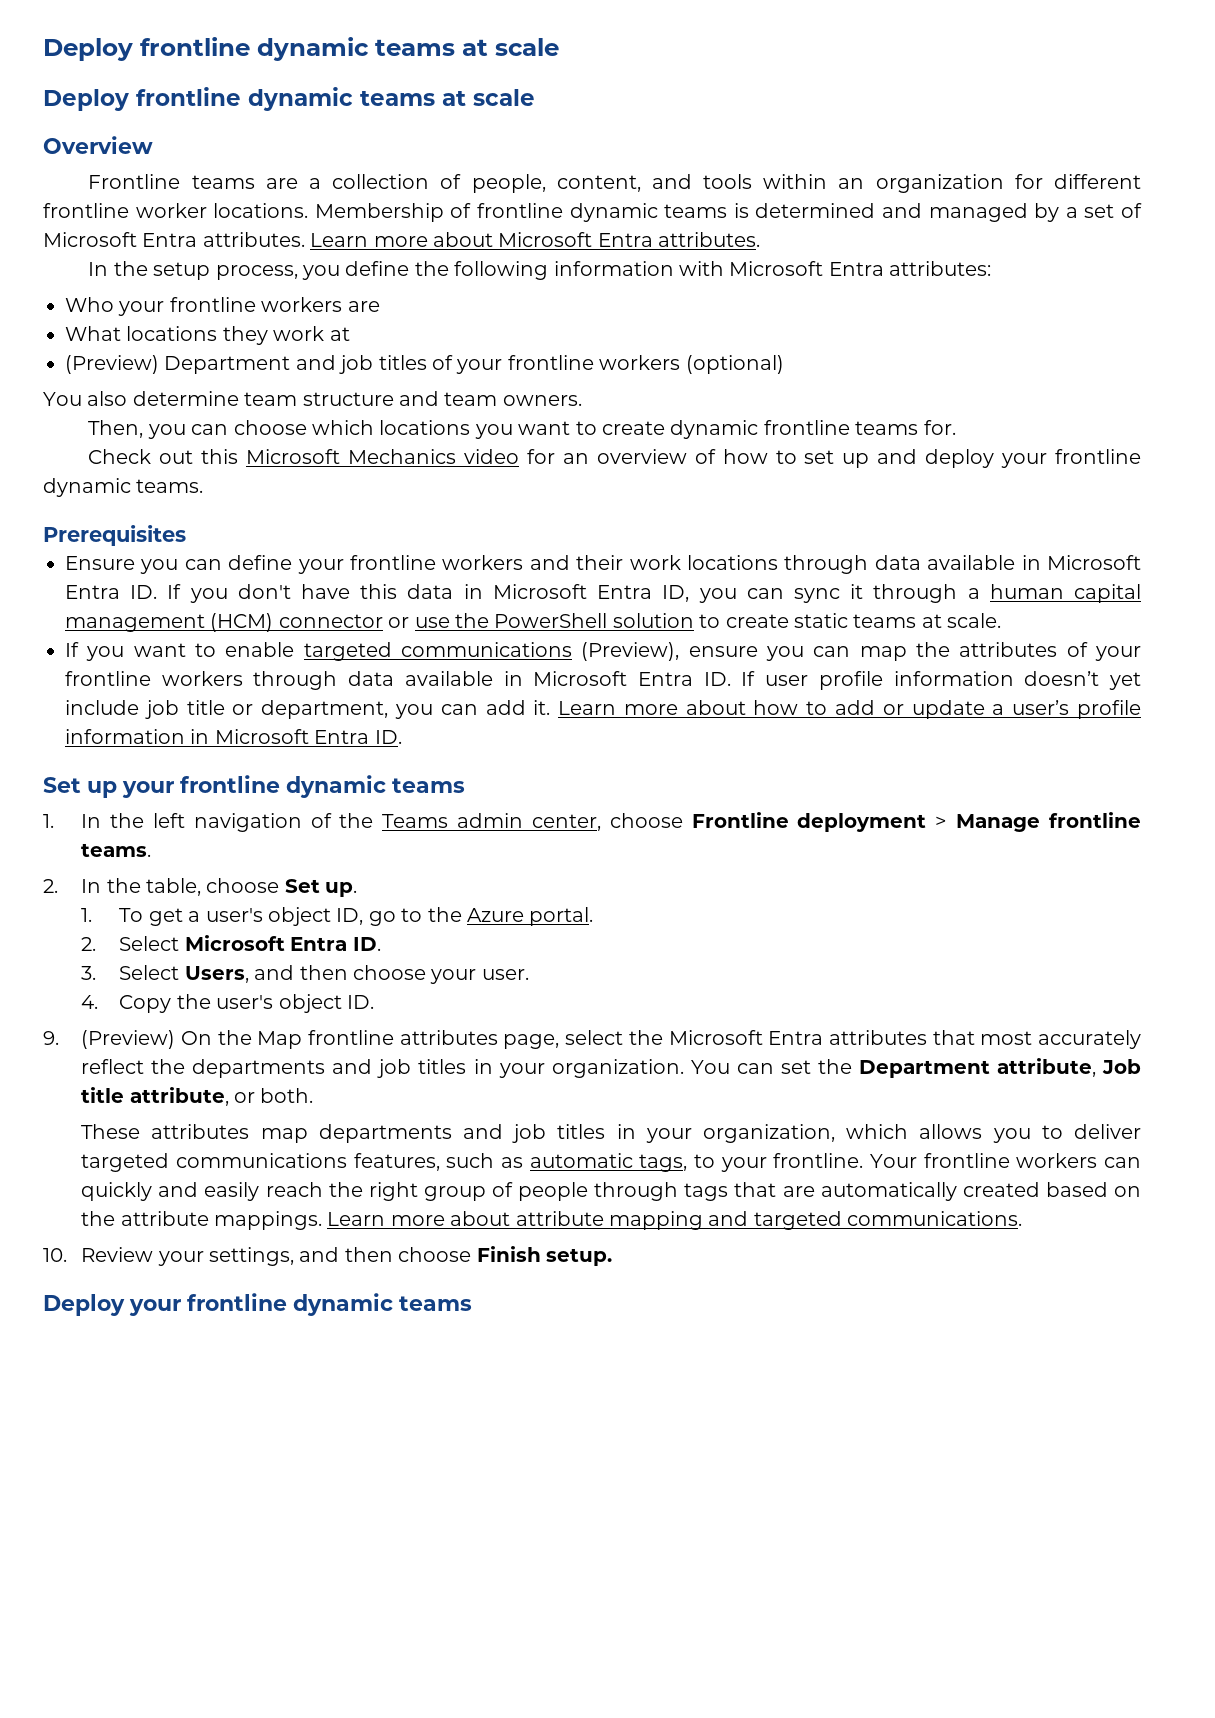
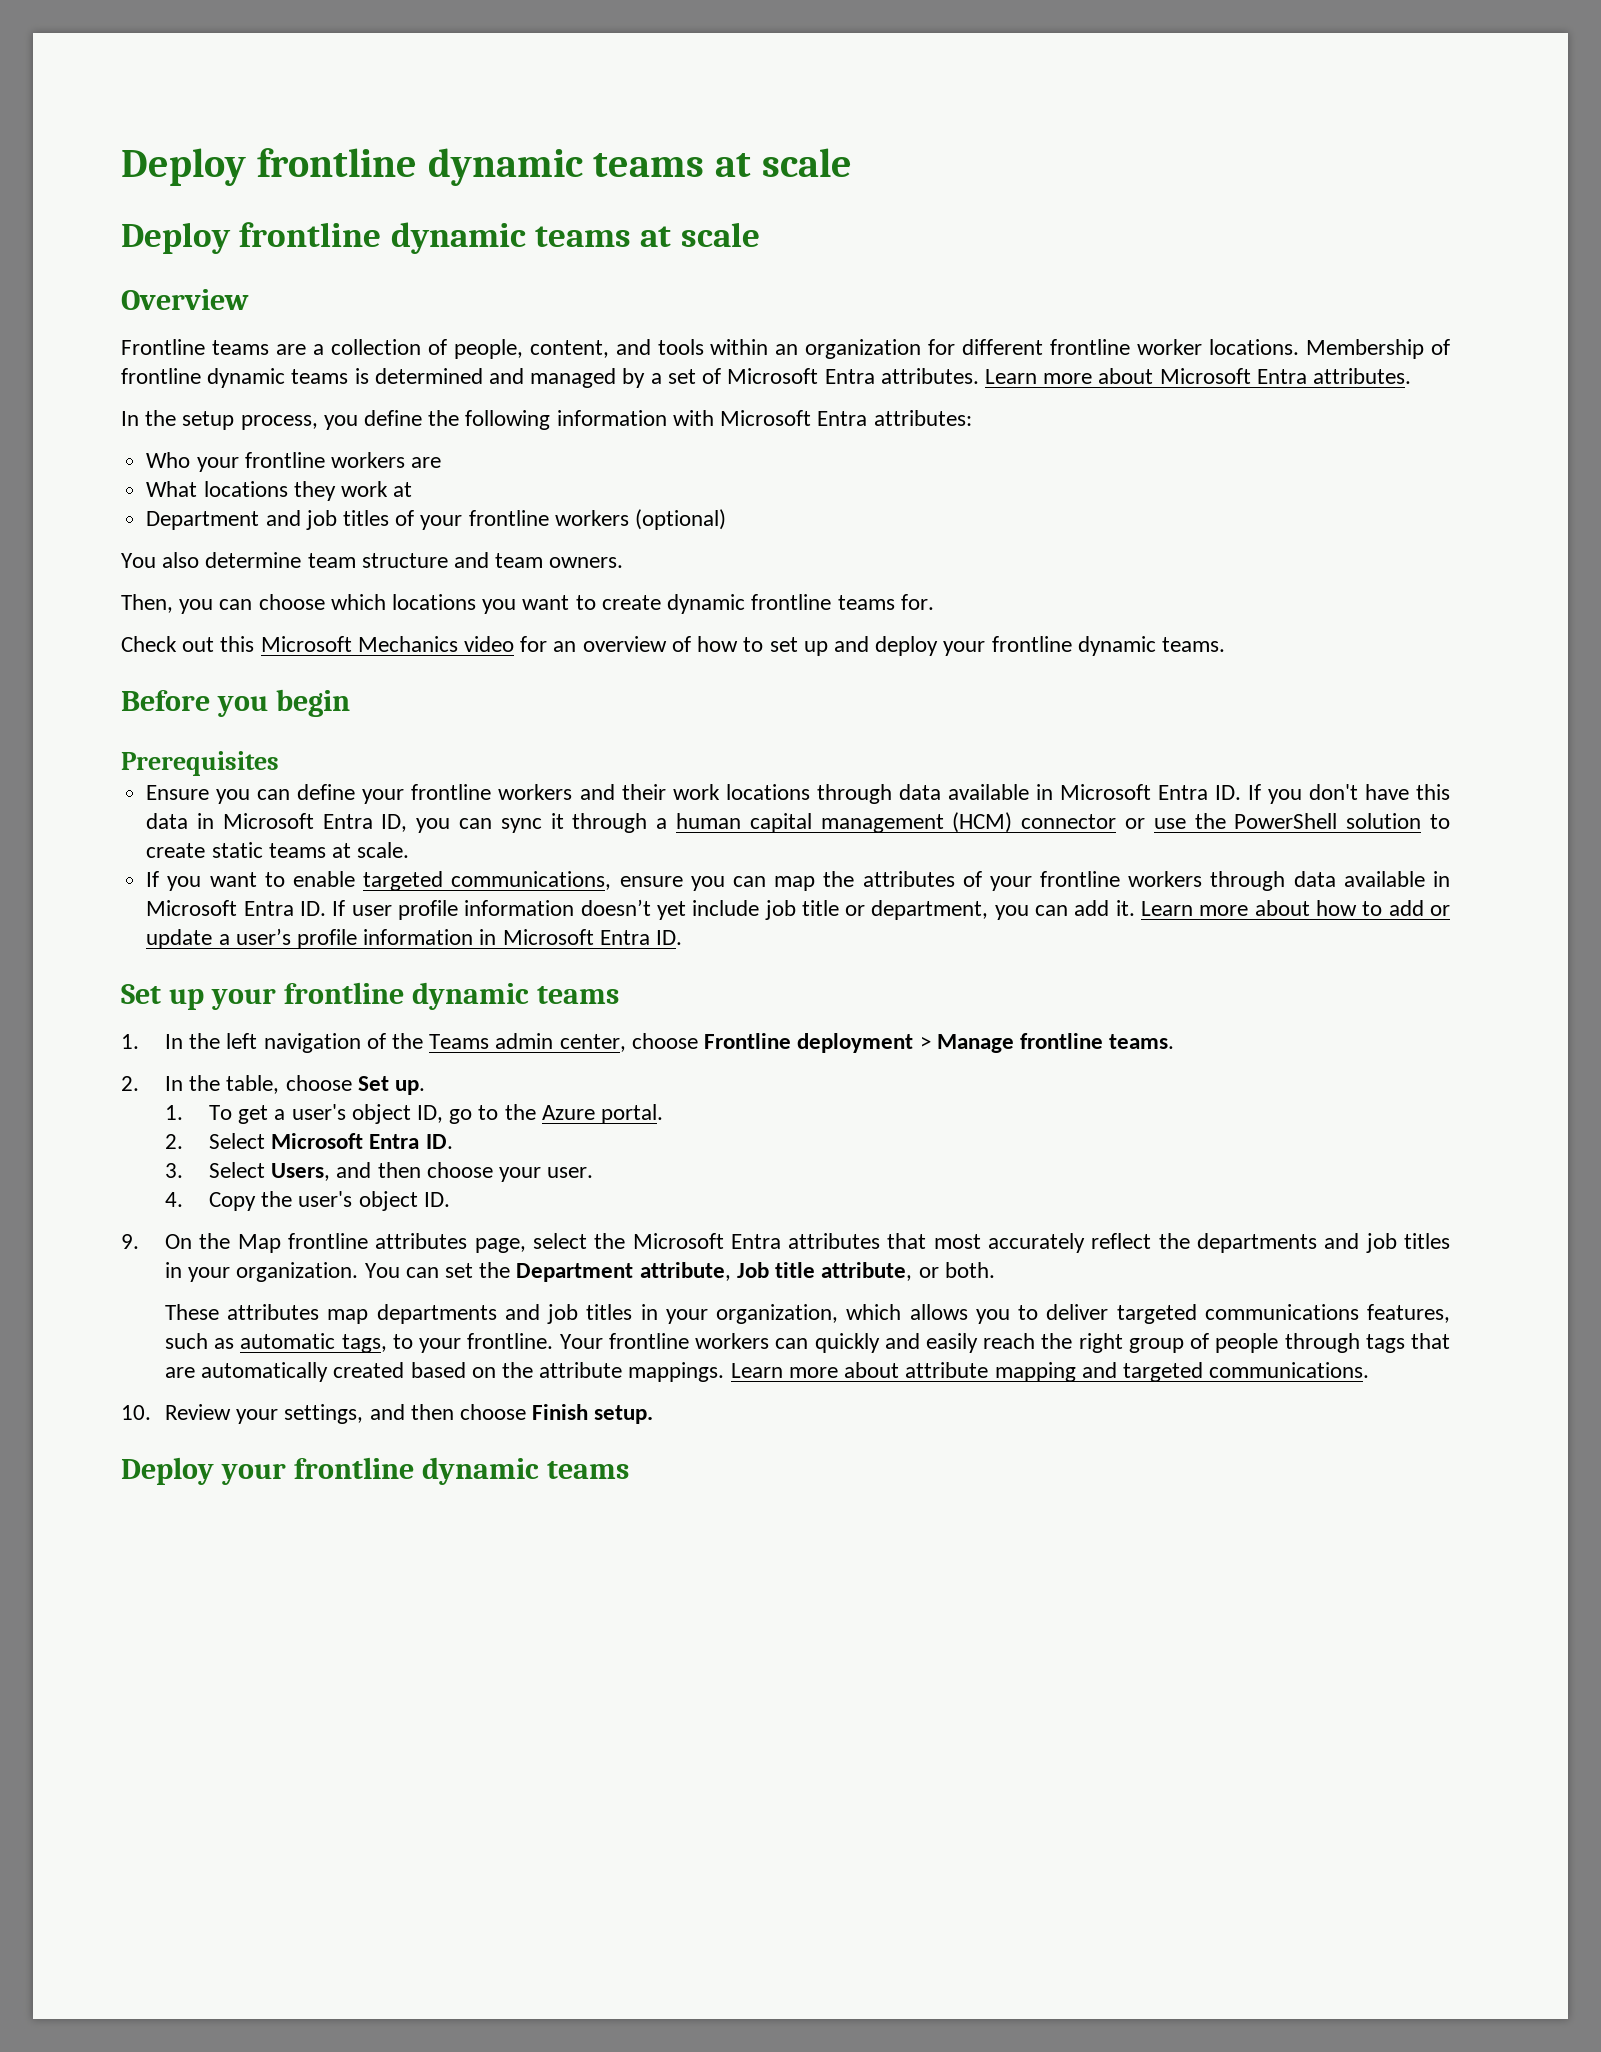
- (Preview) Department and job titles of your frontline workers (optional)
+ Department and job titles of your frontline workers (optional)
+ Before you begin
- If you want to enable targeted communications (Preview), ensure you can map the attributes of your frontline workers through data available in Microsoft Entra ID. If user profile information doesn’t yet include job title or department, you can add it.
+ If you want to enable targeted communications, ensure you can map the attributes of your frontline workers through data available in Microsoft Entra ID. If user profile information doesn’t yet include job title or department, you can add it.
- 9. (Preview) On the Map frontline attributes page, select the Microsoft Entra attributes that most accurately reflect the departments and job titles in your organization.
+ 9. On the Map frontline attributes page, select the Microsoft Entra attributes that most accurately reflect the departments and job titles in your organization.

